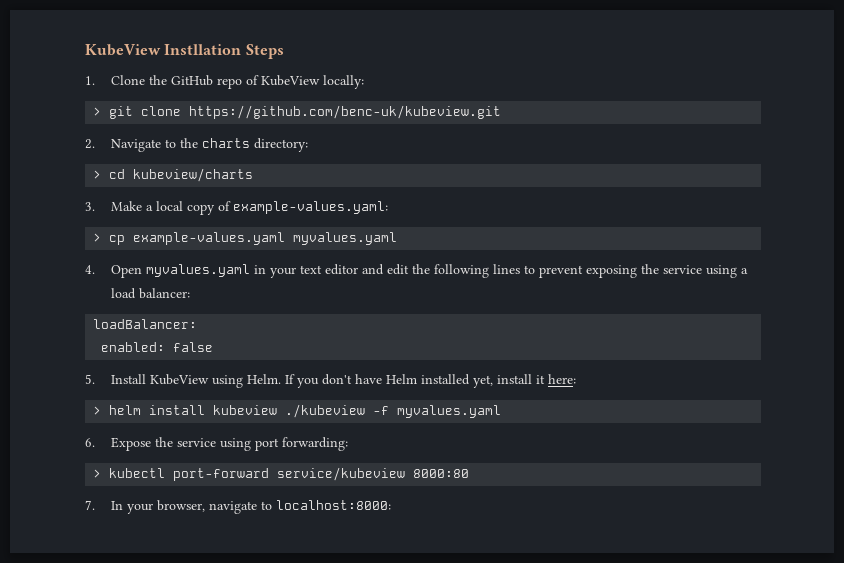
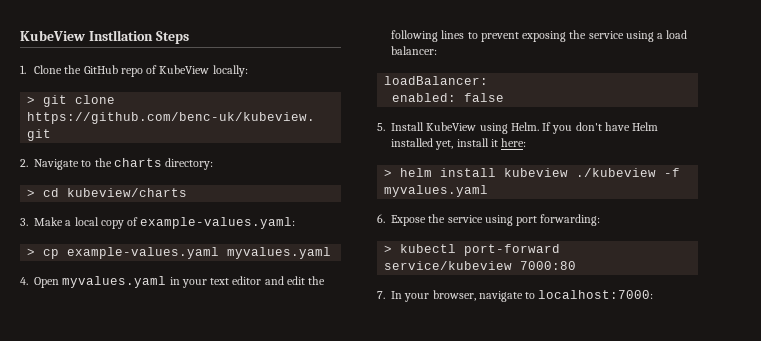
- > kubectl port-forward service/kubeview 8000:80
+ > kubectl port-forward service/kubeview 7000:80
- 7. In your browser, navigate to localhost:8000:
+ 7. In your browser, navigate to localhost:7000:

